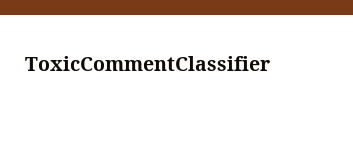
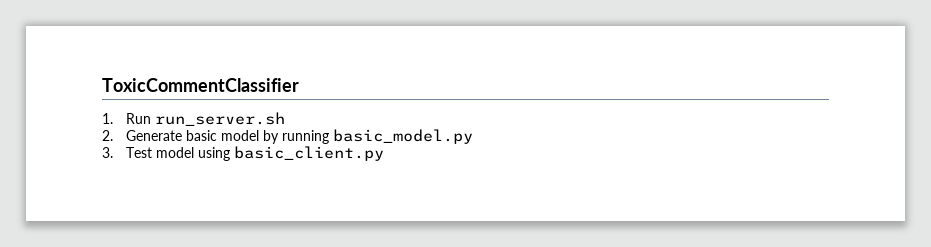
+ 1. Run run_server.sh
+ 2. Generate basic model by running basic_model.py
+ 3. Test model using basic_client.py

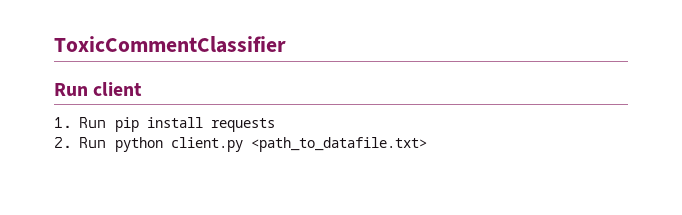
+ Run client
- 1. Run run_server.sh
- 2. Generate basic model by running basic_model.py
- 3. Test model using basic_client.py
+ 1. Run pip install requests
+ 2. Run python client.py <path_to_datafile.txt>

